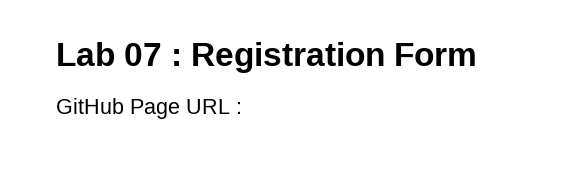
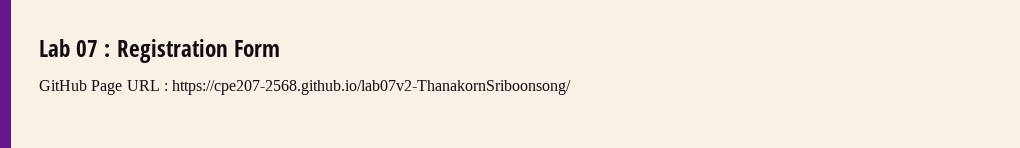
- GitHub Page URL :
+ GitHub Page URL : https://cpe207-2568.github.io/lab07v2-ThanakornSriboonsong/

